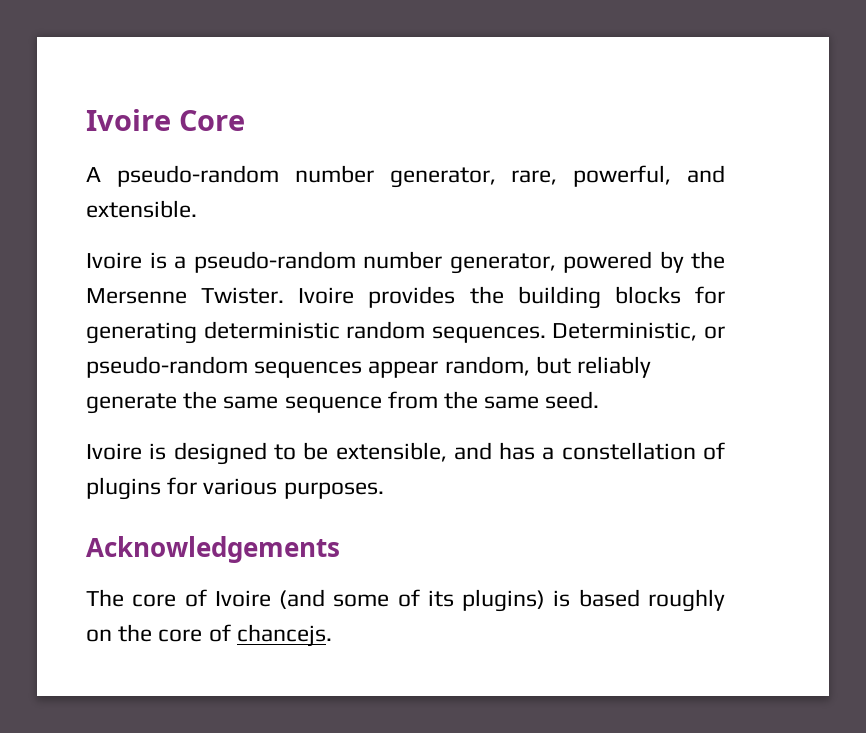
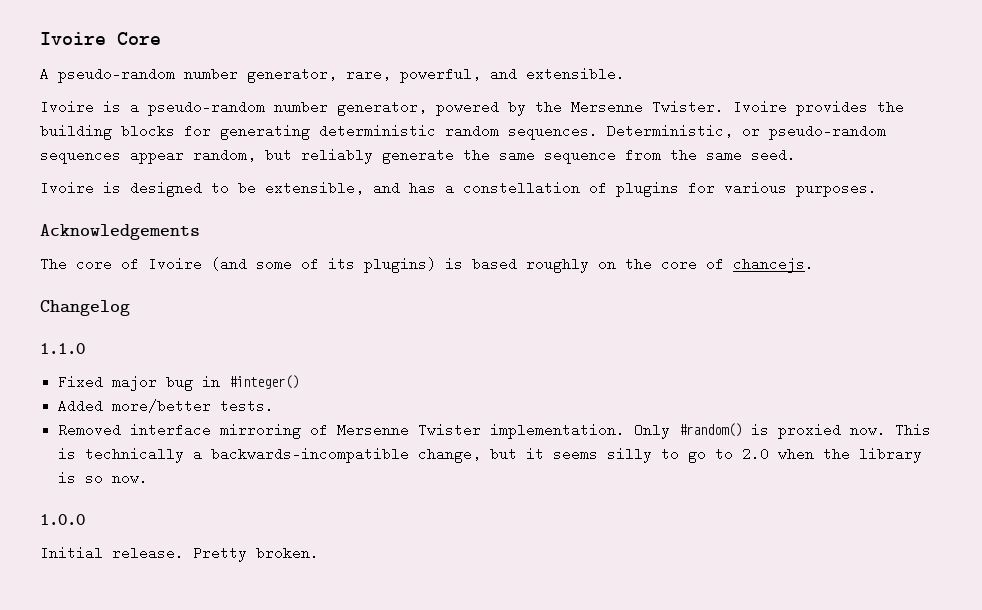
+ Changelog
+ 1.1.0
+ Fixed major bug in #integer()
+ Added more/better tests.
+ Removed interface mirroring of Mersenne Twister implementation. Only #random() is proxied now. This is technically a backwards-incompatible change, but it seems silly to go to 2.0 when the library is so now.
+ 1.0.0
+ Initial release. Pretty broken.

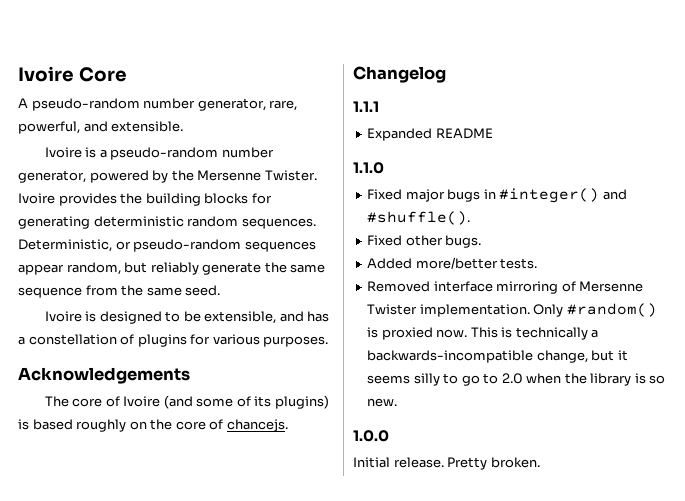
+ 1.1.1
+ Expanded README
- Fixed major bug in #integer()
+ Fixed major bugs in #integer() and #shuffle().
+ Fixed other bugs.
- This is technically a backwards-incompatible change, but it seems silly to go to 2.0 when the library is so now.
+ This is technically a backwards-incompatible change, but it seems silly to go to 2.0 when the library is so new.

